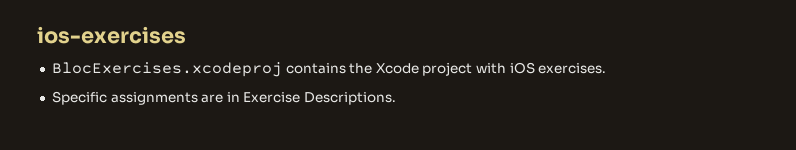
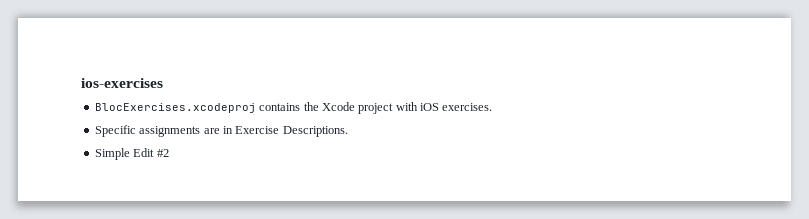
+ Simple Edit #2

